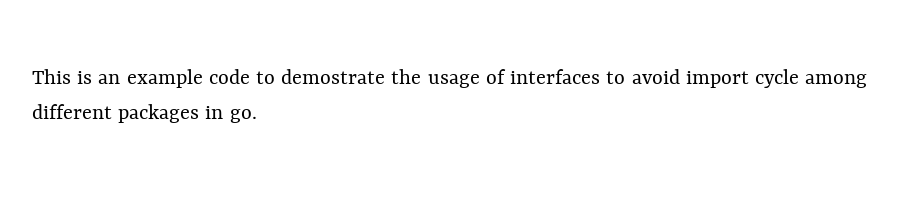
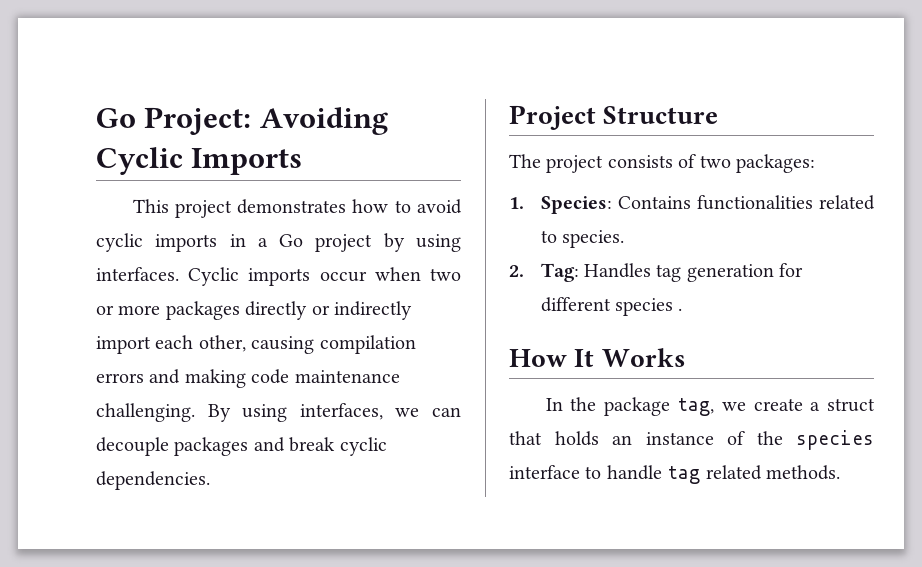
- This is an example code to demostrate the usage of interfaces to avoid import cycle among different packages in go.
+ Go Project: Avoiding Cyclic Imports
+ This project demonstrates how to avoid cyclic imports in a Go project by using interfaces. Cyclic imports occur when two or more packages directly or indirectly import each other, causing compilation errors and making code maintenance challenging. By using interfaces, we can decouple packages and break cyclic dependencies.
+ Project Structure
+ The project consists of two packages:
+ 1. Species: Contains functionalities related to species.
+ 2. Tag: Handles tag generation for different species .
+ How It Works
+ In the package tag, we create a struct that holds an instance of the species interface to handle tag related methods.

